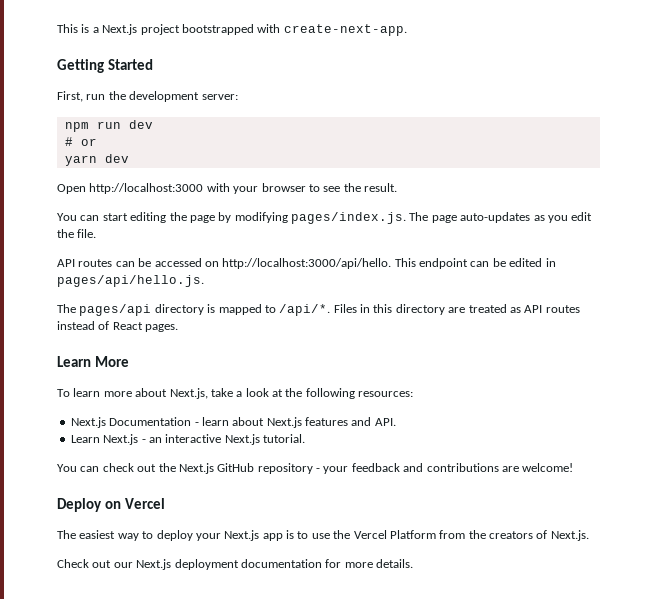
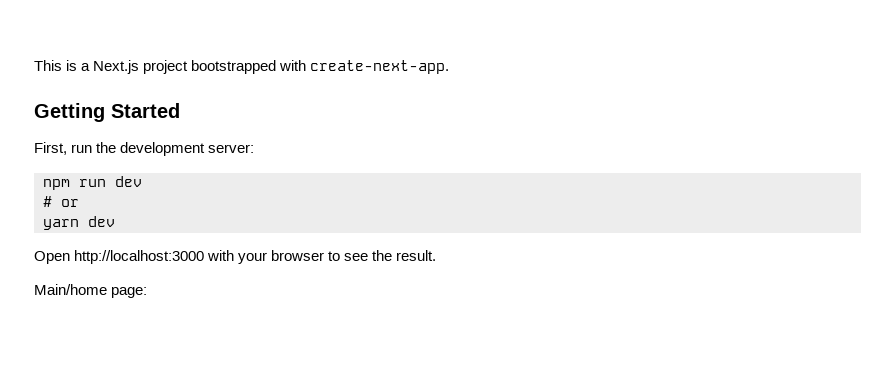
- You can start editing the page by modifying pages/index.js. The page auto-updates as you edit the file.
- API routes can be accessed on http://localhost:3000/api/hello. This endpoint can be edited in pages/api/hello.js.
- The pages/api directory is mapped to /api/*. Files in this directory are treated as API routes instead of React pages.
- Learn More
- To learn more about Next.js, take a look at the following resources:
- Next.js Documentation - learn about Next.js features and API.
- Learn Next.js - an interactive Next.js tutorial.
- You can check out the Next.js GitHub repository - your feedback and contributions are welcome!
- Deploy on Vercel
- The easiest way to deploy your Next.js app is to use the Vercel Platform from the creators of Next.js.
- Check out our Next.js deployment documentation for more details.
+ Main/home page:

